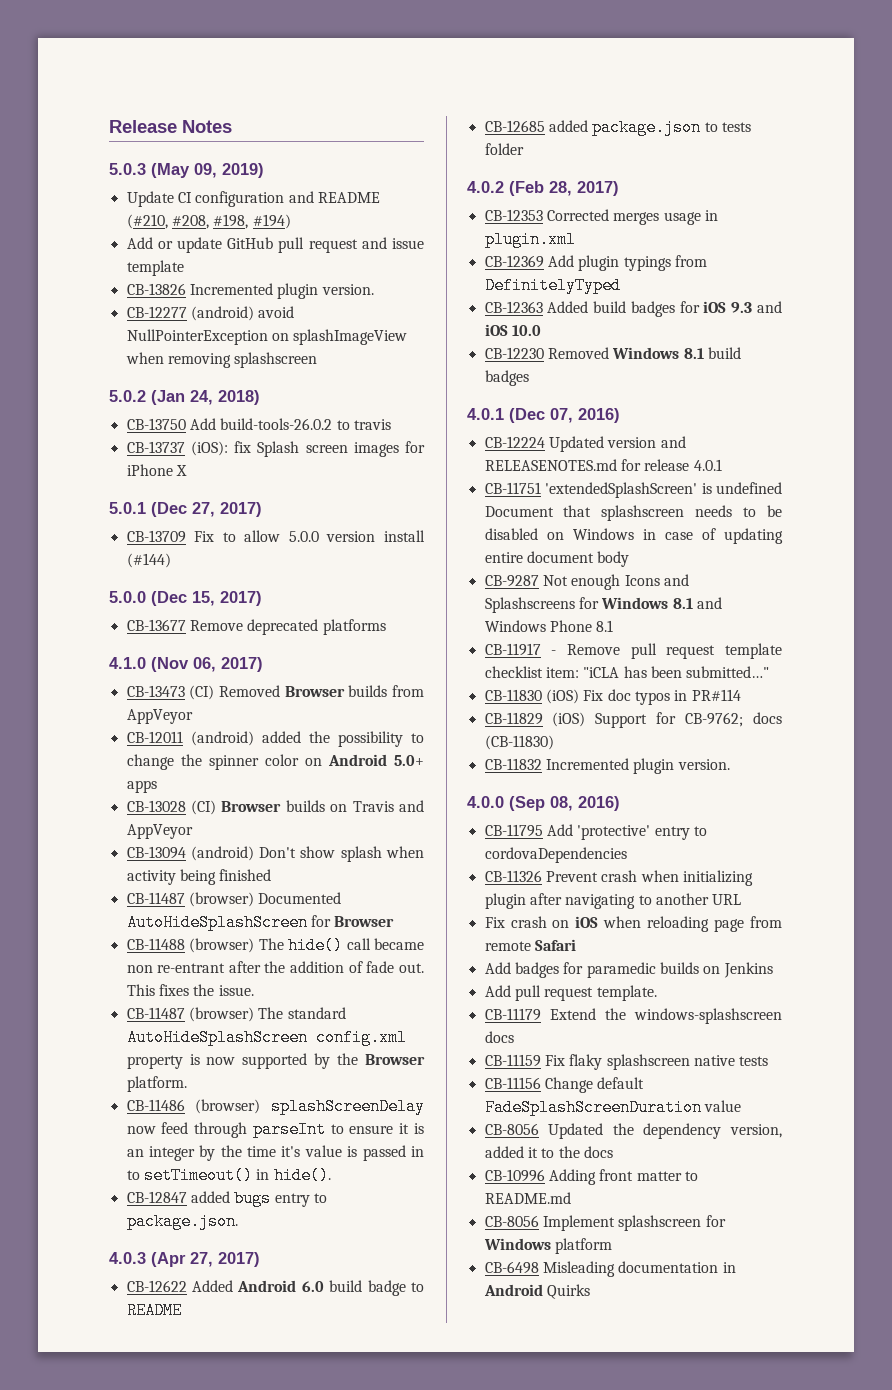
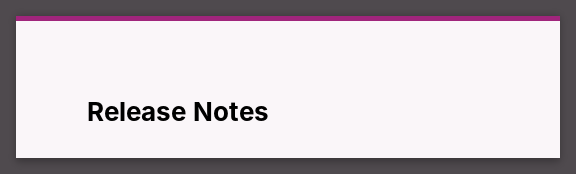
- 5.0.3 (May 09, 2019)
- Update CI configuration and README (#210, #208, #198, #194)
- Add or update GitHub pull request and issue template
- CB-13826 Incremented plugin version.
- CB-12277 (android) avoid NullPointerException on splashImageView when removing splashscreen
- 5.0.2 (Jan 24, 2018)
- CB-13750 Add build-tools-26.0.2 to travis
- CB-13737 (iOS): fix Splash screen images for iPhone X
- 5.0.1 (Dec 27, 2017)
- CB-13709 Fix to allow 5.0.0 version install (#144)
- 5.0.0 (Dec 15, 2017)
- CB-13677 Remove deprecated platforms
- 4.1.0 (Nov 06, 2017)
- CB-13473 (CI) Removed Browser builds from AppVeyor
- CB-12011 (android) added the possibility to change the spinner color on Android 5.0+ apps
- CB-13028 (CI) Browser builds on Travis and AppVeyor
- CB-13094 (android) Don't show splash when activity being finished
- CB-11487 (browser) Documented AutoHideSplashScreen for Browser
- CB-11488 (browser) The hide() call became non re-entrant after the addition of fade out. This fixes the issue.
- CB-11487 (browser) The standard AutoHideSplashScreen config.xml property is now supported by the Browser platform.
- CB-11486 (browser) splashScreenDelay now feed through parseInt to ensure it is an integer by the time it's value is passed in to setTimeout() in hide().
- CB-12847 added bugs entry to package.json.
- 4.0.3 (Apr 27, 2017)
- CB-12622 Added Android 6.0 build badge to README
- CB-12685 added package.json to tests folder
- 4.0.2 (Feb 28, 2017)
- CB-12353 Corrected merges usage in plugin.xml
- CB-12369 Add plugin typings from DefinitelyTyped
- CB-12363 Added build badges for iOS 9.3 and iOS 10.0
- CB-12230 Removed Windows 8.1 build badges
- 4.0.1 (Dec 07, 2016)
- CB-12224 Updated version and RELEASENOTES.md for release 4.0.1
- CB-11751 'extendedSplashScreen' is undefined Document that splashscreen needs to be disabled on Windows in case of updating entire document body
- CB-9287 Not enough Icons and Splashscreens for Windows 8.1 and Windows Phone 8.1
- CB-11917 - Remove pull request template checklist item: "iCLA has been submitted…"
- CB-11830 (iOS) Fix doc typos in PR#114
- CB-11829 (iOS) Support for CB-9762; docs (CB-11830)
- CB-11832 Incremented plugin version.
- 4.0.0 (Sep 08, 2016)
- CB-11795 Add 'protective' entry to cordovaDependencies
- CB-11326 Prevent crash when initializing plugin after navigating to another URL
- Fix crash on iOS when reloading page from remote Safari
- Add badges for paramedic builds on Jenkins
- Add pull request template.
- CB-11179 Extend the windows-splashscreen docs
- CB-11159 Fix flaky splashscreen native tests
- CB-11156 Change default FadeSplashScreenDuration value
- CB-8056 Updated the dependency version, added it to the docs
- CB-10996 Adding front matter to README.md
- CB-8056 Implement splashscreen for Windows platform
- CB-6498 Misleading documentation in Android Quirks

